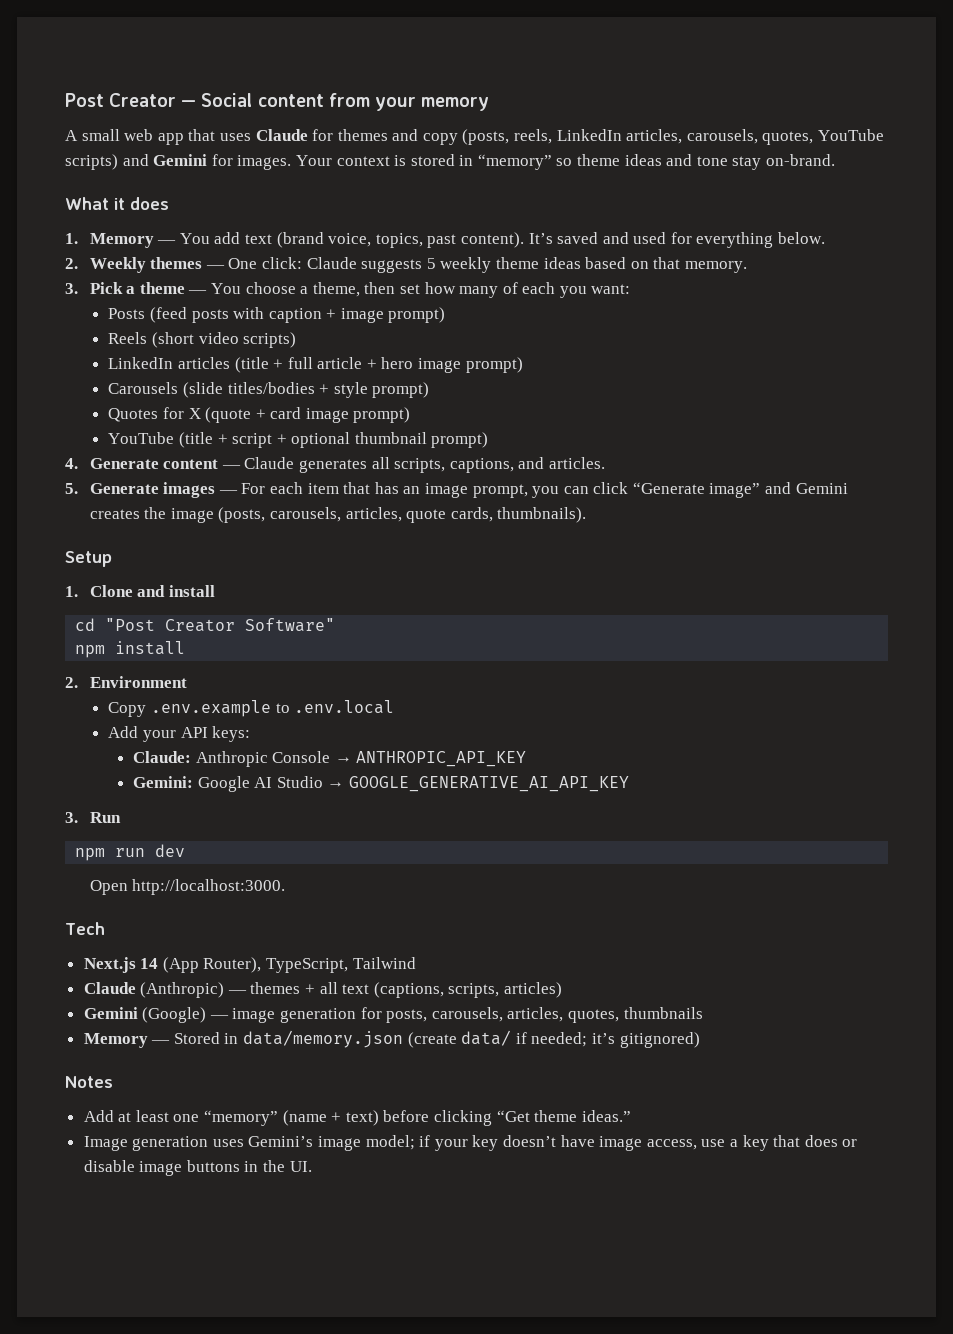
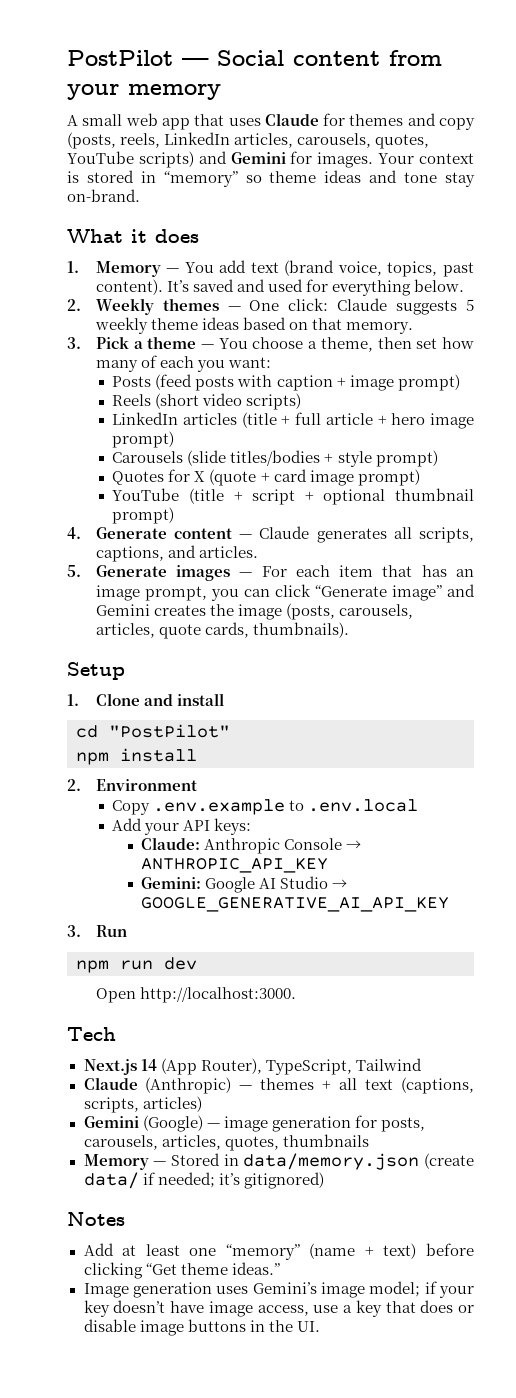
- Post Creator — Social content from your memory
+ PostPilot — Social content from your memory
- cd "Post Creator Software"
+ cd "PostPilot"

